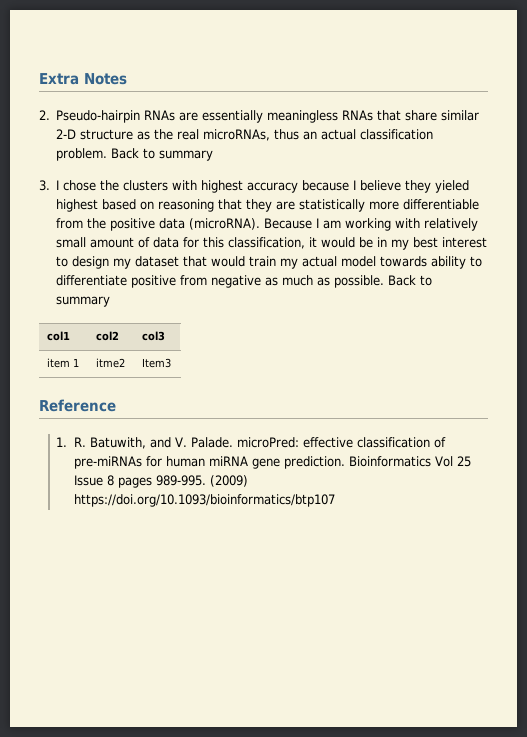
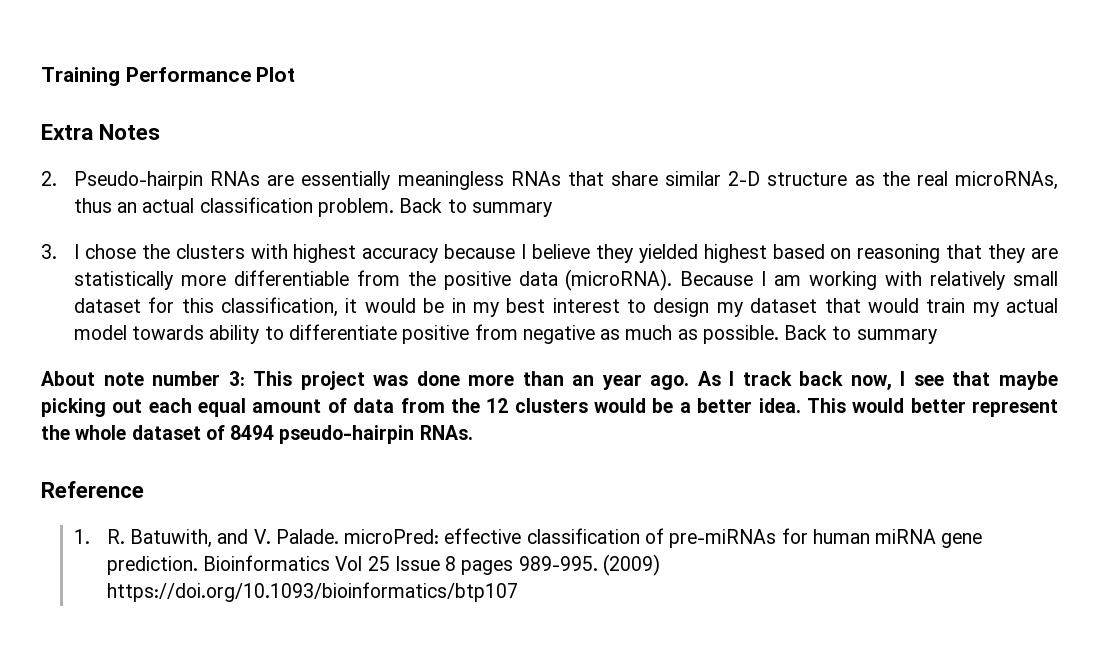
+ Training Performance Plot
- 3. I chose the clusters with highest accuracy because I believe they yieled highest based on reasoning that they are statistically more differentiable from the positive data (microRNA).
+ 3. I chose the clusters with highest accuracy because I believe they yielded highest based on reasoning that they are statistically more differentiable from the positive data (microRNA).
- Because I am working with relatively small amount of data for this classification, it would be in my best interest to design my dataset that would train my actual model towards ability to differentiate positive from negative as much as possible.
+ Because I am working with relatively small dataset for this classification, it would be in my best interest to design my dataset that would train my actual model towards ability to differentiate positive from negative as much as possible.
- col1 | col2 | col3
- item 1 | itme2 | Item3
+ About note number 3: This project was done more than an year ago. As I track back now, I see that maybe picking out each equal amount of data from the 12 clusters would be a better idea. This would better represent the whole dataset of 8494 pseudo-hairpin RNAs.

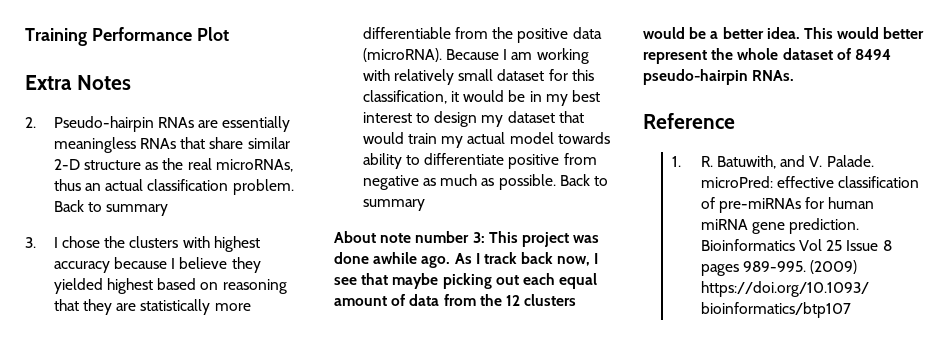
- About note number 3: This project was done more than an year ago.
+ About note number 3: This project was done awhile ago.

